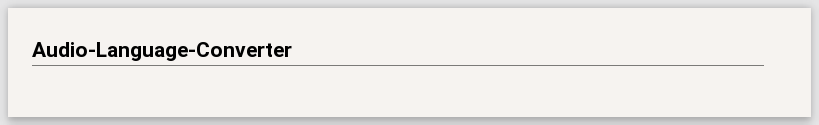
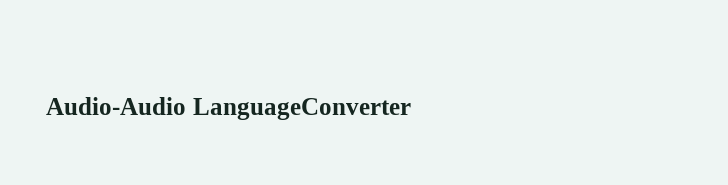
- Audio-Language-Converter
+ Audio-Audio LanguageConverter

